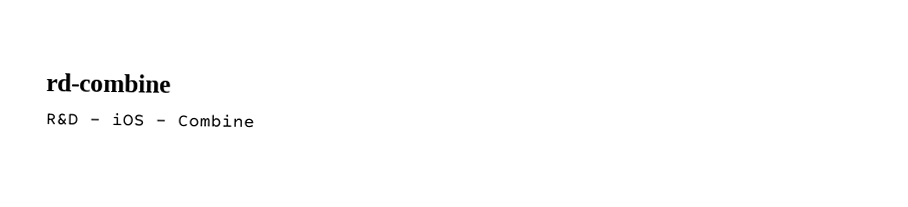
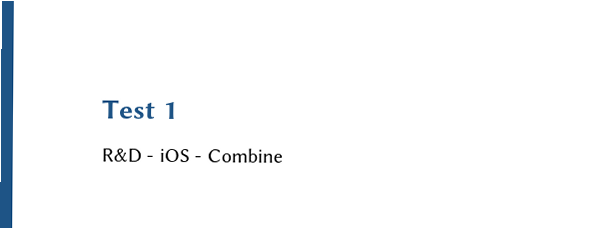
- rd-combine
+ Test 1

